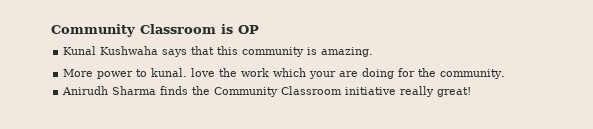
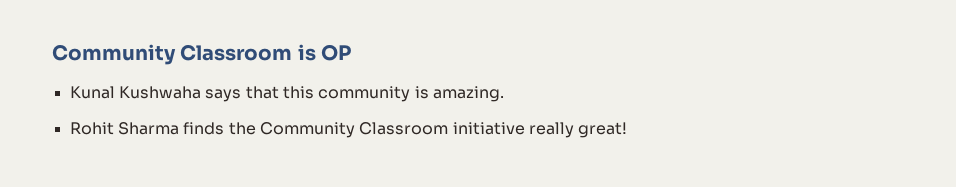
- More power to kunal. love the work which your are doing for the community.
- Anirudh Sharma finds the Community Classroom initiative really great!
+ Rohit Sharma finds the Community Classroom initiative really great!

